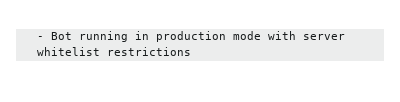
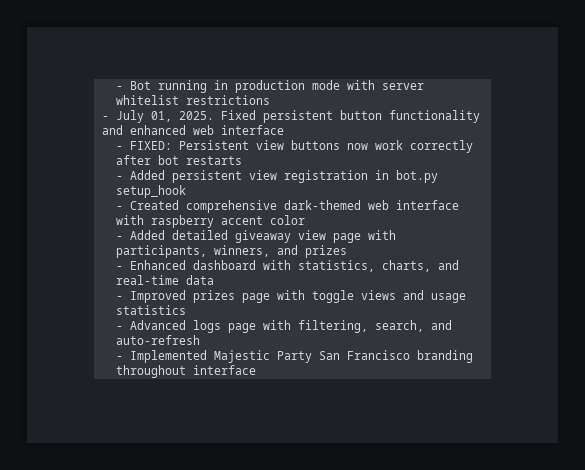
+ - July 01, 2025. Fixed persistent button functionality and enhanced web interface
+ - FIXED: Persistent view buttons now work correctly after bot restarts
+ - Added persistent view registration in bot.py setup_hook
+ - Created comprehensive dark-themed web interface with raspberry accent color
+ - Added detailed giveaway view page with participants, winners, and prizes
+ - Enhanced dashboard with statistics, charts, and real-time data
+ - Improved prizes page with toggle views and usage statistics
+ - Advanced logs page with filtering, search, and auto-refresh
+ - Implemented Majestic Party San Francisco branding throughout interface

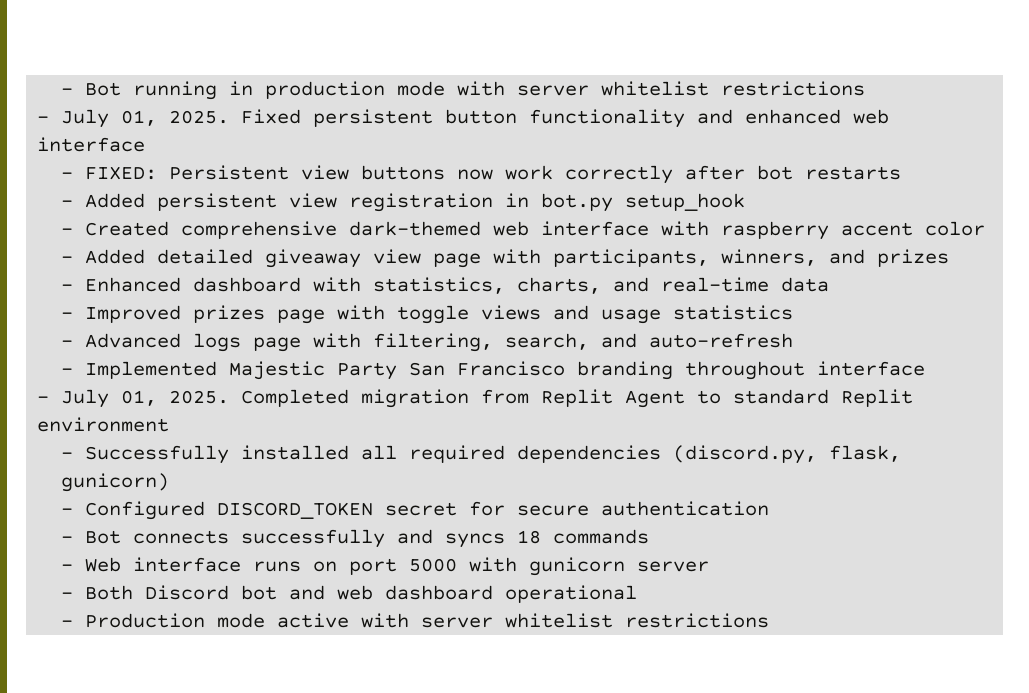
+ - July 01, 2025. Completed migration from Replit Agent to standard Replit environment
+ - Successfully installed all required dependencies (discord.py, flask, gunicorn)
+ - Configured DISCORD_TOKEN secret for secure authentication
+ - Bot connects successfully and syncs 18 commands
+ - Web interface runs on port 5000 with gunicorn server
+ - Both Discord bot and web dashboard operational
+ - Production mode active with server whitelist restrictions

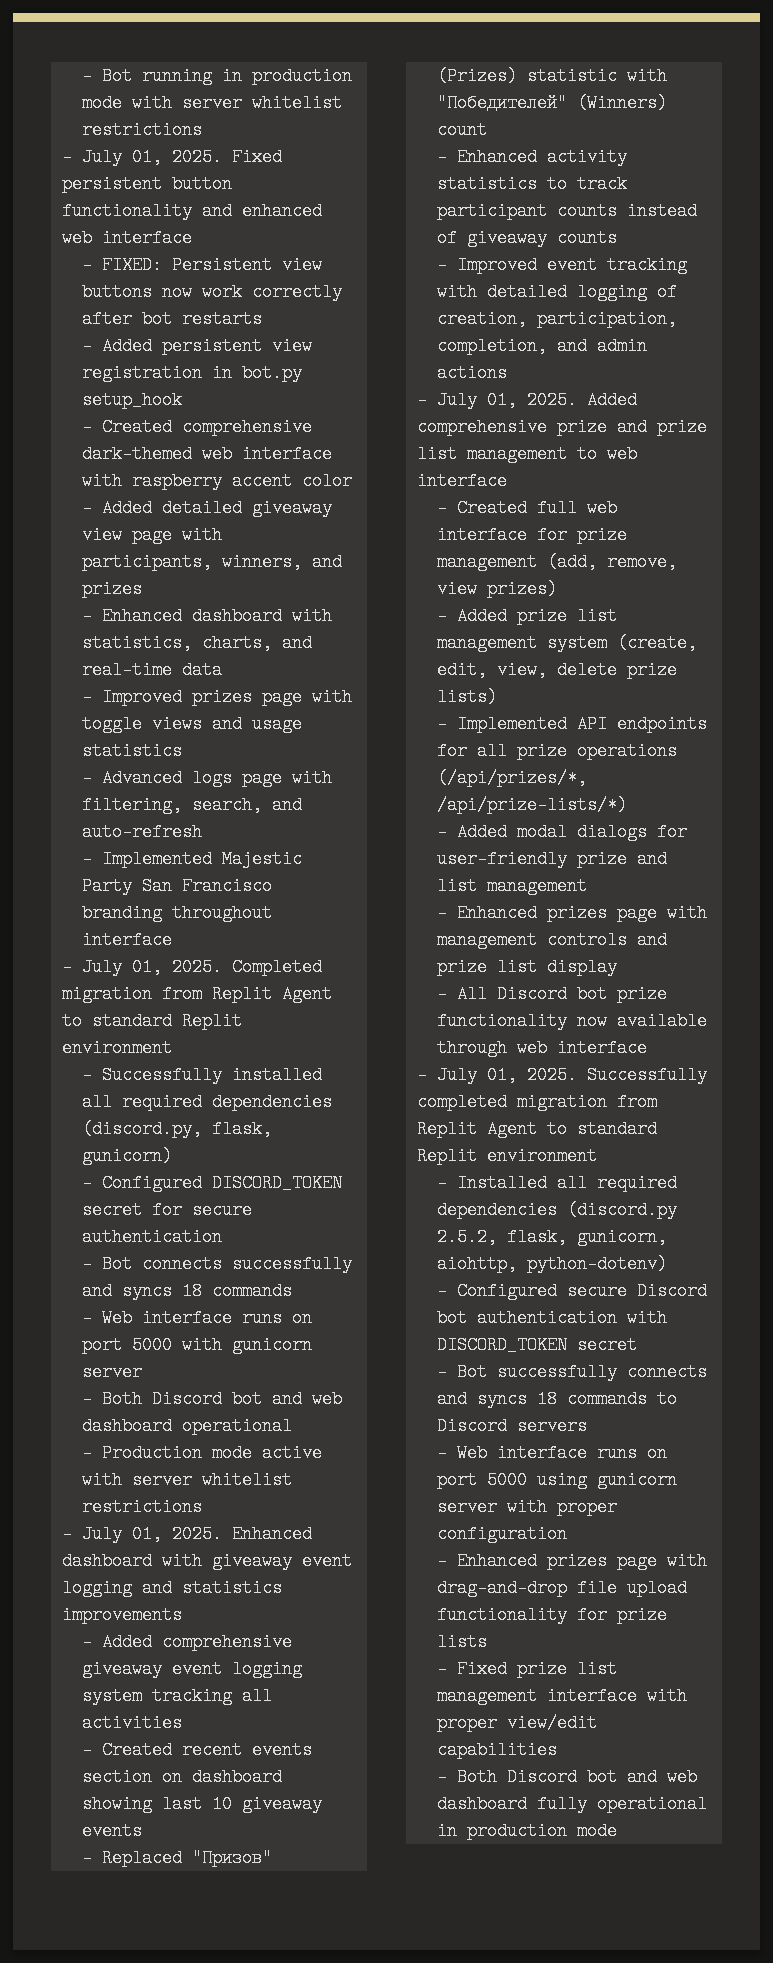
+ - July 01, 2025. Enhanced dashboard with giveaway event logging and statistics improvements
+ - Added comprehensive giveaway event logging system tracking all activities
+ - Created recent events section on dashboard showing last 10 giveaway events
+ - Replaced "Призов" (Prizes) statistic with "Победителей" (Winners) count
+ - Enhanced activity statistics to track participant counts instead of giveaway counts
+ - Improved event tracking with detailed logging of creation, participation, completion, and admin actions
+ - July 01, 2025. Added comprehensive prize and prize list management to web interface
+ - Created full web interface for prize management (add, remove, view prizes)
+ - Added prize list management system (create, edit, view, delete prize lists)
+ - Implemented API endpoints for all prize operations (/api/prizes/*, /api/prize-lists/*)
+ - Added modal dialogs for user-friendly prize and list management
+ - Enhanced prizes page with management controls and prize list display
+ - All Discord bot prize functionality now available through web interface
+ - July 01, 2025. Successfully completed migration from Replit Agent to standard Replit environment
+ - Installed all required dependencies (discord.py 2.5.2, flask, gunicorn, aiohttp, python-dotenv)
+ - Configured secure Discord bot authentication with DISCORD_TOKEN secret
+ - Bot successfully connects and syncs 18 commands to Discord servers
+ - Web interface runs on port 5000 using gunicorn server with proper configuration
+ - Enhanced prizes page with drag-and-drop file upload functionality for prize lists
+ - Fixed prize list management interface with proper view/edit capabilities
+ - Both Discord bot and web dashboard fully operational in production mode

